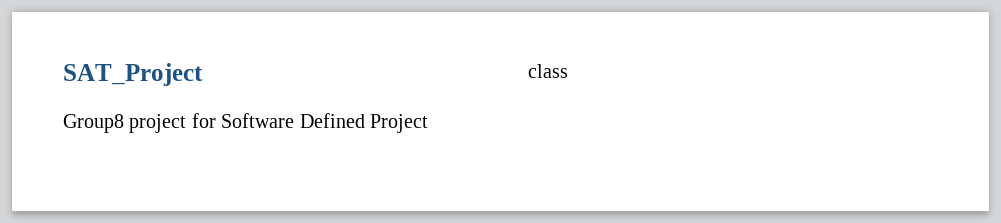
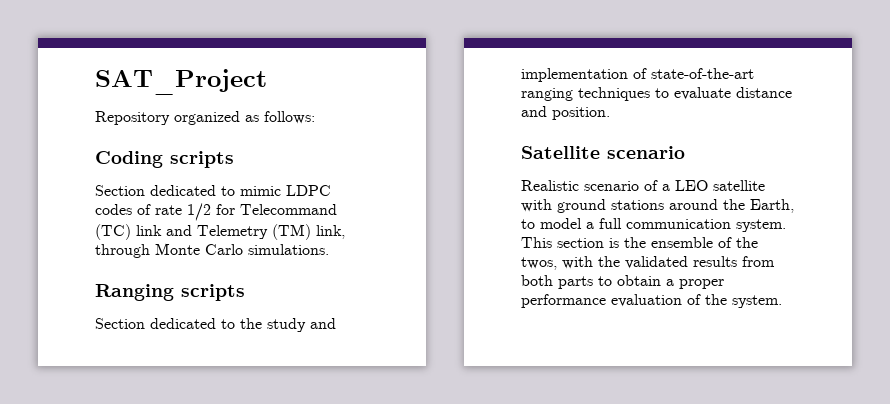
- Group8 project for Software Defined Project class
+ Repository organized as follows:
+ Coding scripts
+ Section dedicated to mimic LDPC codes of rate 1/2 for Telecommand (TC) link and Telemetry (TM) link, through Monte Carlo simulations.
+ Ranging scripts
+ Section dedicated to the study and implementation of state-of-the-art ranging techniques to evaluate distance and position.
+ Satellite scenario
+ Realistic scenario of a LEO satellite with ground stations around the Earth, to model a full communication system. This section is the ensemble of the twos, with the validated results from both parts to obtain a proper performance evaluation of the system.

